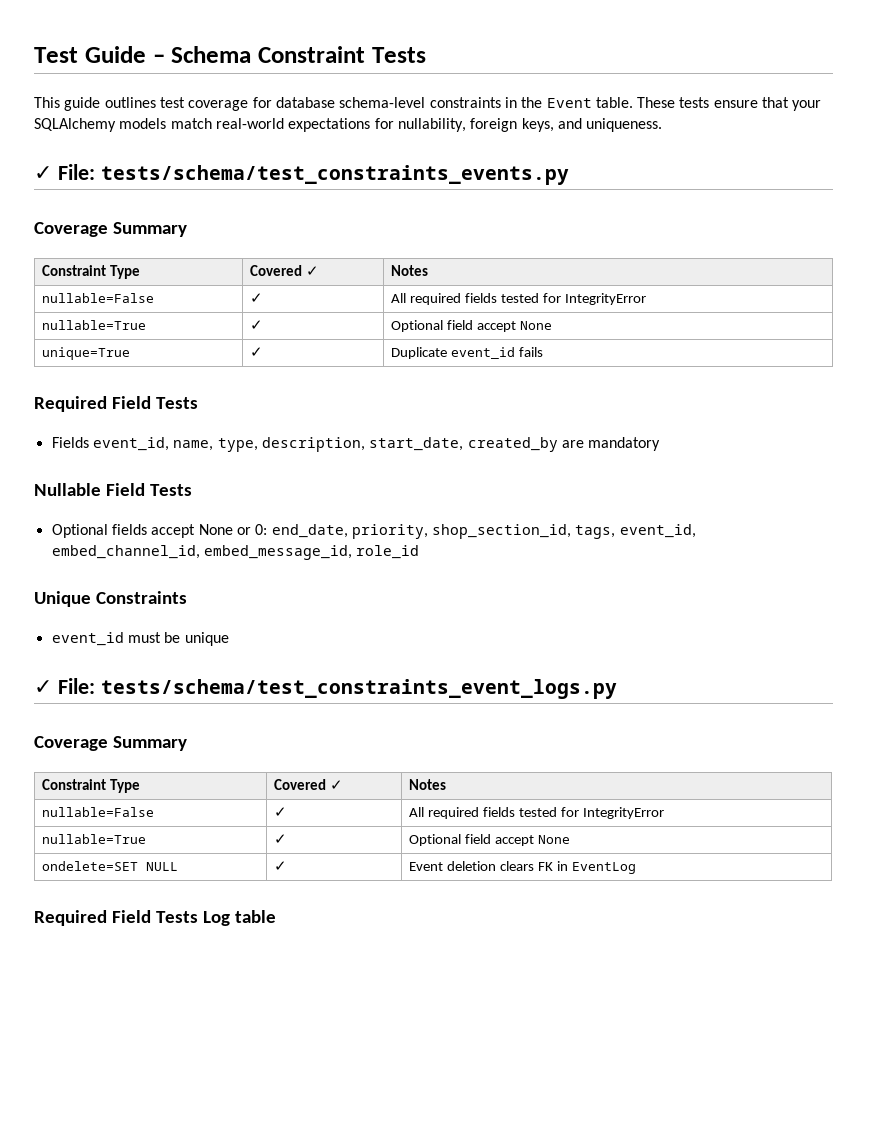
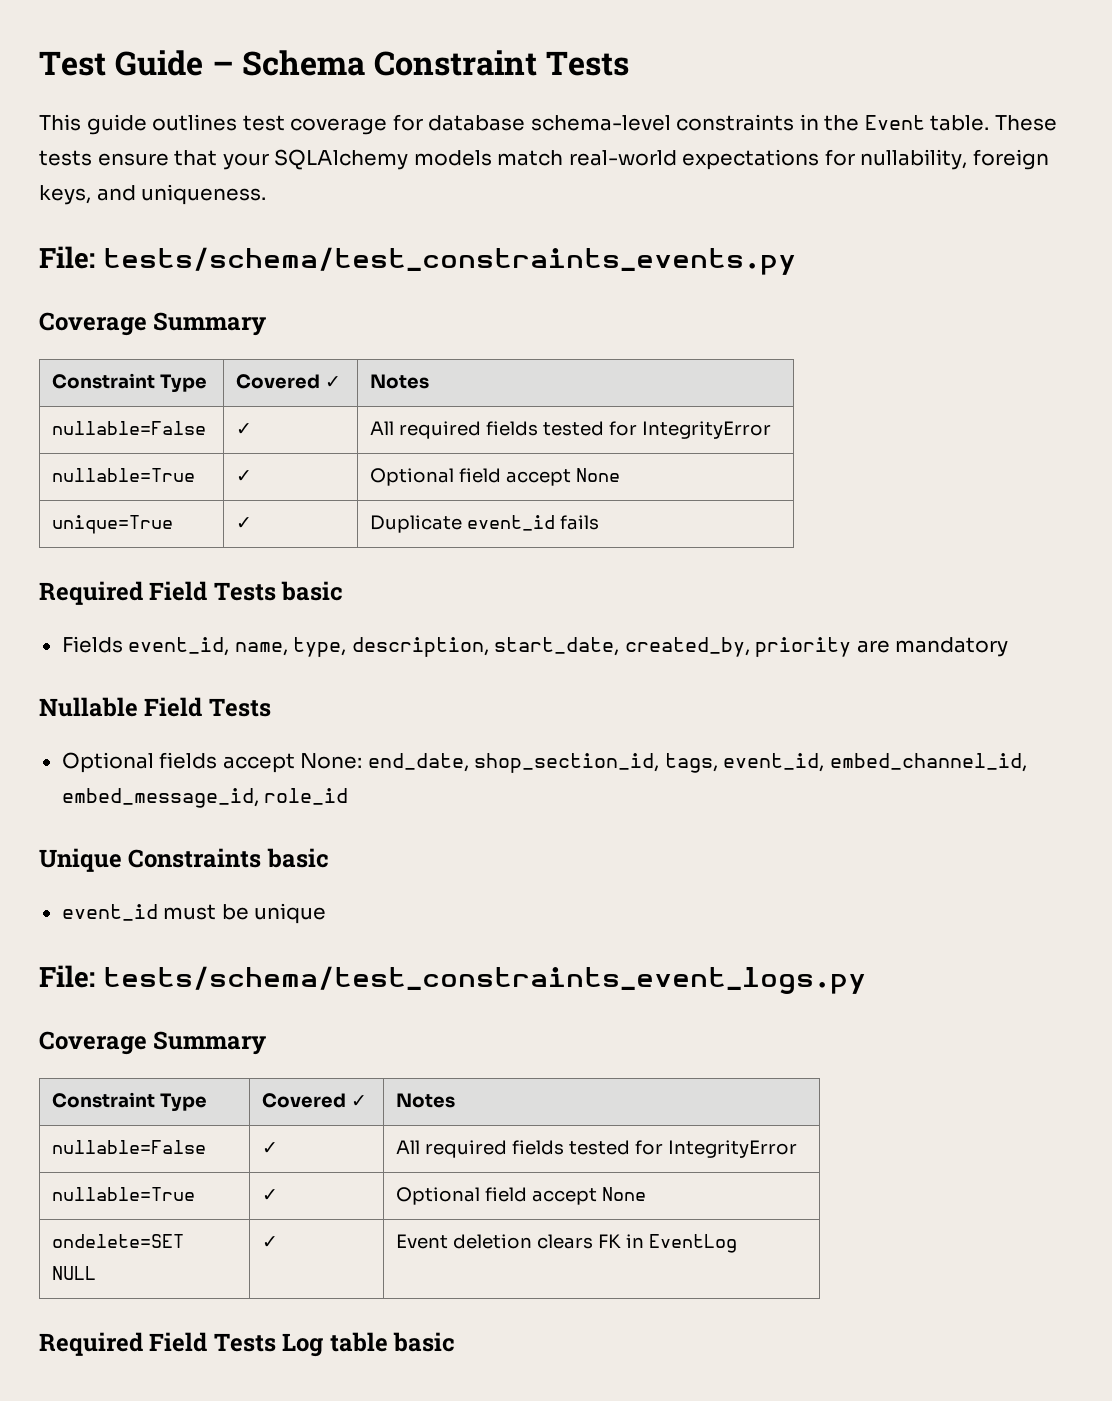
- ✓ File: tests/schema/test_constraints_events.py
+ File: tests/schema/test_constraints_events.py
  unique=True | ✓ | Duplicate event_id fails
- Required Field Tests
+ Required Field Tests basic
- Fields event_id, name, type, description, start_date, created_by are mandatory
+ Fields event_id, name, type, description, start_date, created_by, priority are mandatory
- Optional fields accept None or 0: end_date, priority, shop_section_id, tags, event_id, embed_channel_id, embed_message_id, role_id
+ Optional fields accept None: end_date, shop_section_id, tags, event_id, embed_channel_id, embed_message_id, role_id
- Unique Constraints
+ Unique Constraints basic
- ✓ File: tests/schema/test_constraints_event_logs.py
+ File: tests/schema/test_constraints_event_logs.py
- Required Field Tests Log table
+ Required Field Tests Log table basic

